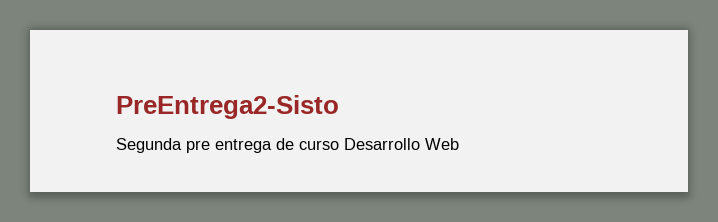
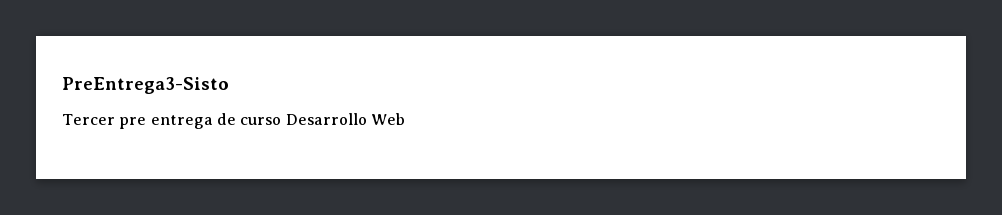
- PreEntrega2-Sisto
- Segunda pre entrega de curso Desarrollo Web
+ PreEntrega3-Sisto
+ Tercer pre entrega de curso Desarrollo Web

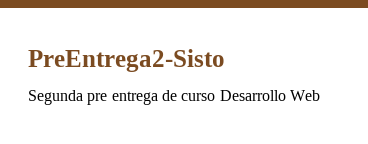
- PreEntrega3-Sisto
- Tercer pre entrega de curso Desarrollo Web
+ PreEntrega2-Sisto
+ Segunda pre entrega de curso Desarrollo Web

